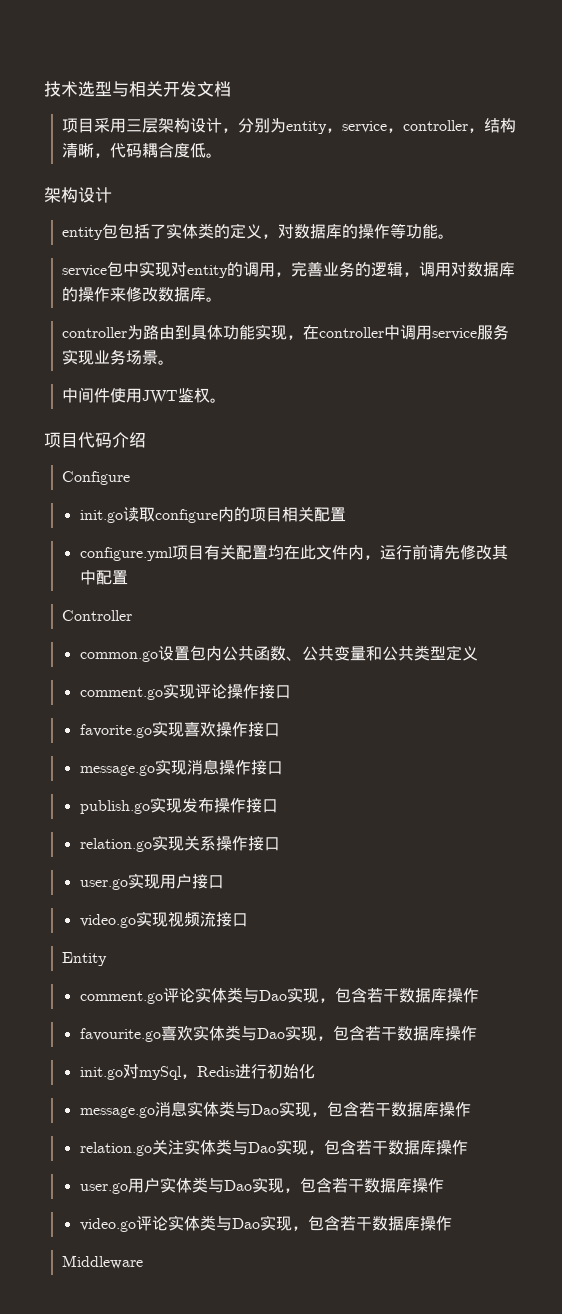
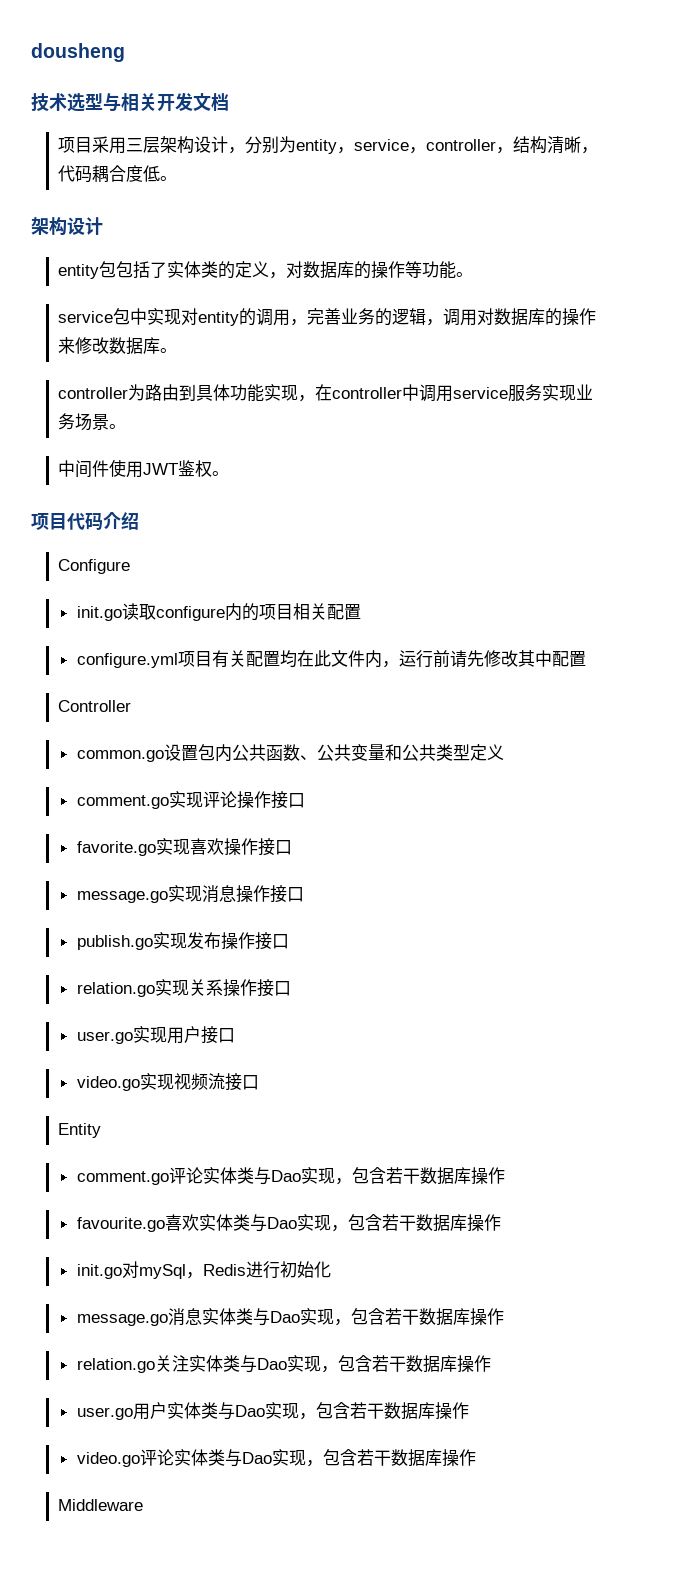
+ dousheng

